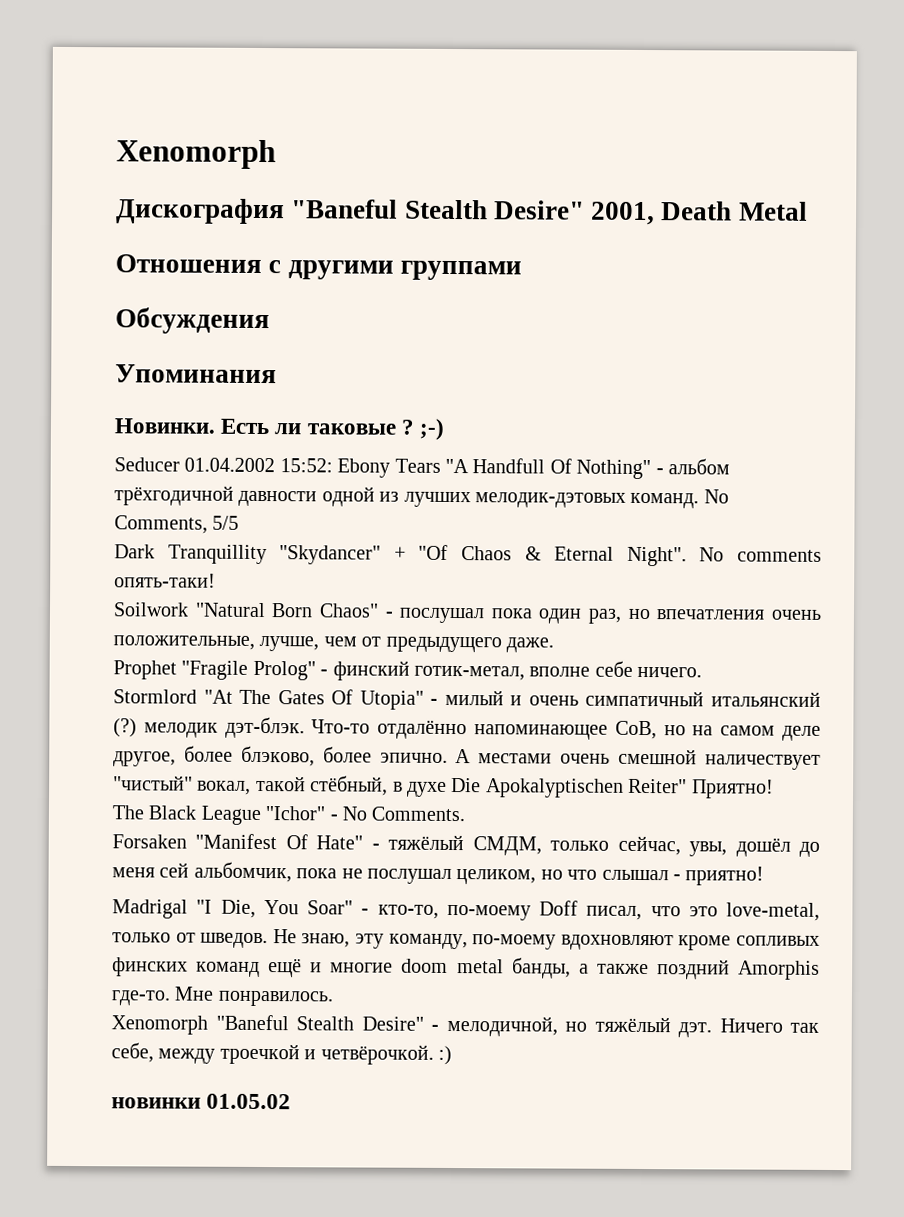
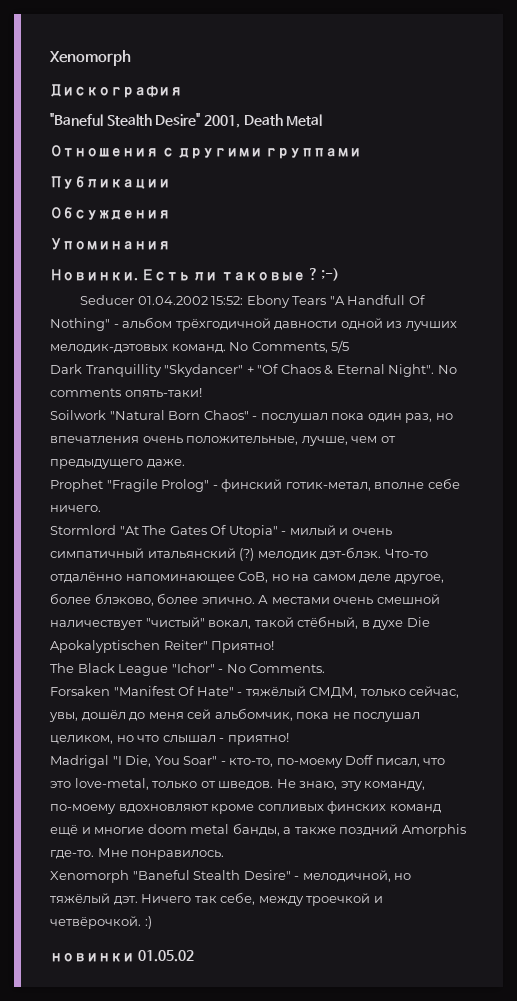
- Дискография "Baneful Stealth Desire" 2001, Death Metal
+ Дискография
+ "Baneful Stealth Desire" 2001, Death Metal
+ Публикации

